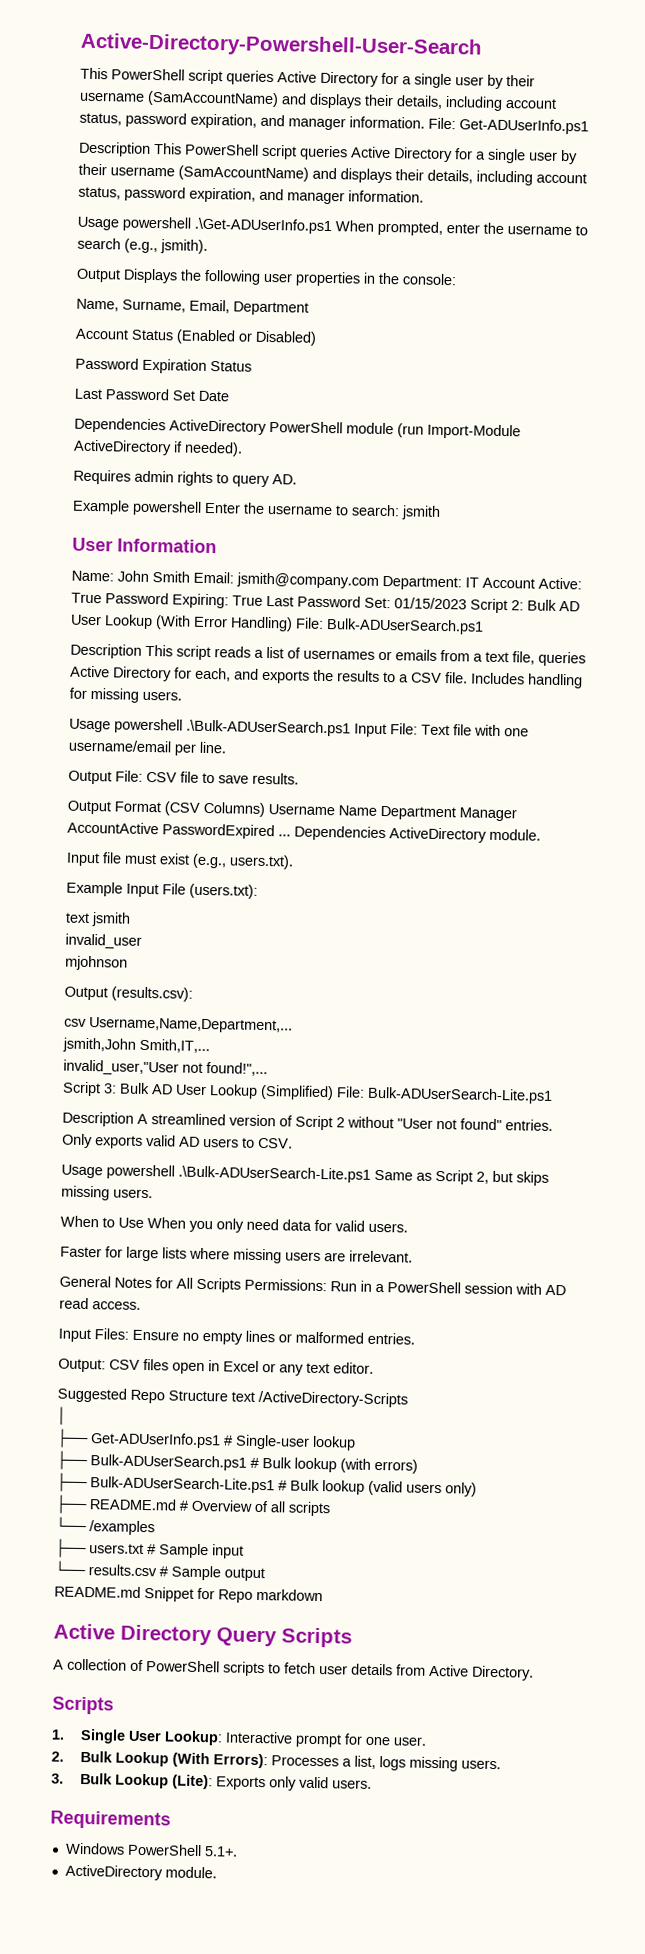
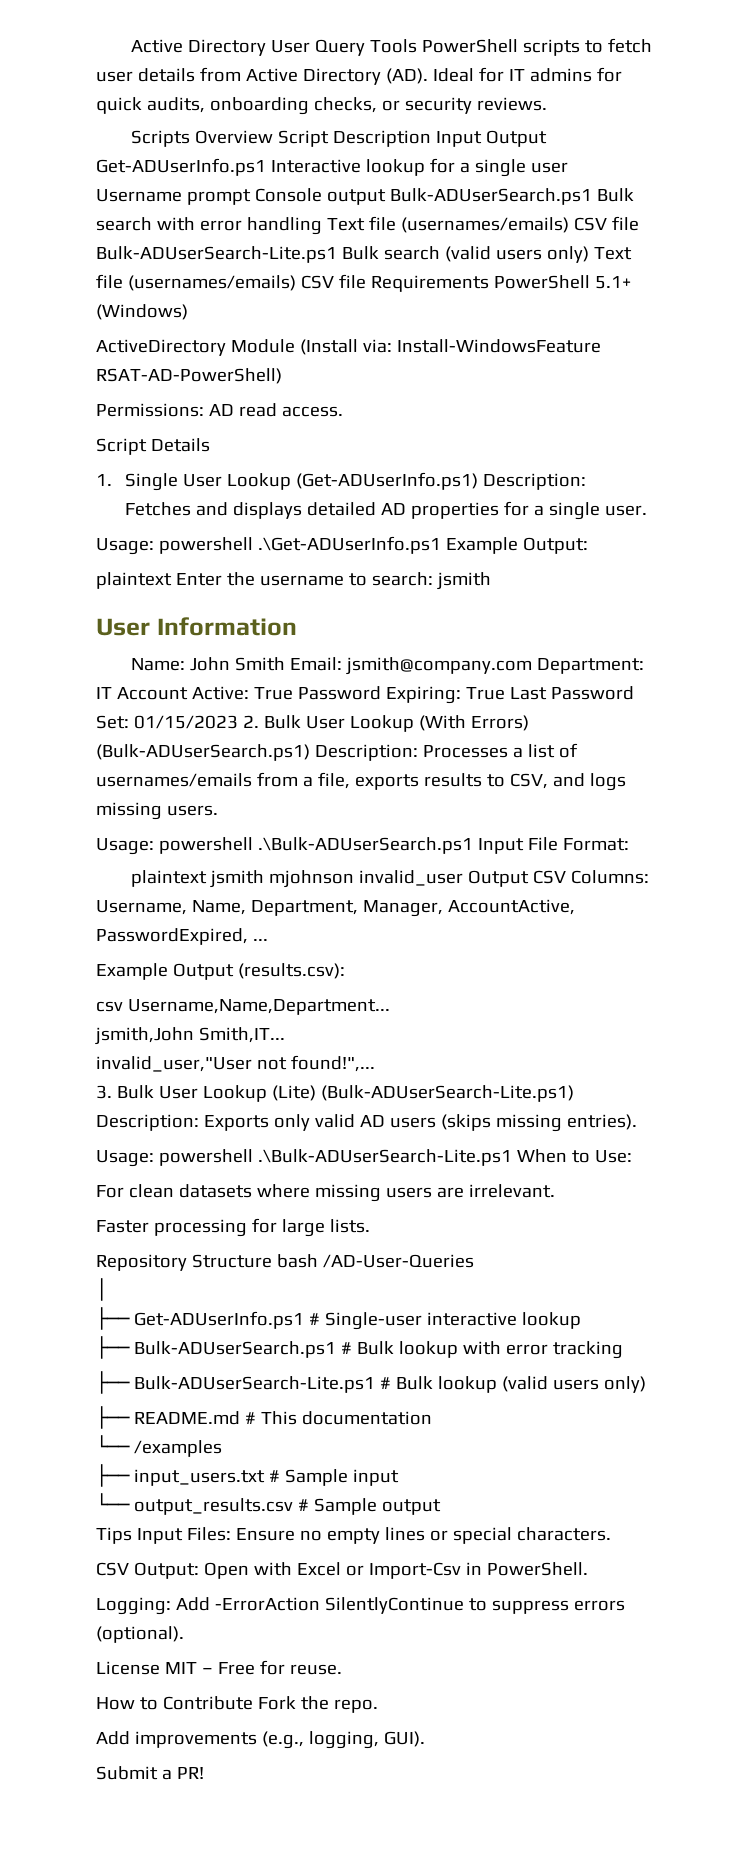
- Active-Directory-Powershell-User-Search
- This PowerShell script queries Active Directory for a single user by their username (SamAccountName) and displays their details, including account status, password expiration, and manager information. File: Get-ADUserInfo.ps1
- Description This PowerShell script queries Active Directory for a single user by their username (SamAccountName) and displays their details, including account status, password expiration, and manager information.
- Usage powershell .\Get-ADUserInfo.ps1 When prompted, enter the username to search (e.g., jsmith).
- Output Displays the following user properties in the console:
- Name, Surname, Email, Department
- Account Status (Enabled or Disabled)
- Password Expiration Status
- Last Password Set Date
- Dependencies ActiveDirectory PowerShell module (run Import-Module ActiveDirectory if needed).
- Requires admin rights to query AD.
- Example powershell Enter the username to search: jsmith
+ Active Directory User Query Tools PowerShell scripts to fetch user details from Active Directory (AD). Ideal for IT admins for quick audits, onboarding checks, or security reviews.
+ Scripts Overview Script Description Input Output Get-ADUserInfo.ps1 Interactive lookup for a single user Username prompt Console output Bulk-ADUserSearch.ps1 Bulk search with error handling Text file (usernames/emails) CSV file Bulk-ADUserSearch-Lite.ps1 Bulk search (valid users only) Text file (usernames/emails) CSV file Requirements PowerShell 5.1+ (Windows)
+ ActiveDirectory Module (Install via: Install-WindowsFeature RSAT-AD-PowerShell)
+ Permissions: AD read access.
+ Script Details
+ 1. Single User Lookup (Get-ADUserInfo.ps1) Description: Fetches and displays detailed AD properties for a single user.
+ Usage: powershell .\Get-ADUserInfo.ps1 Example Output:
+ plaintext Enter the username to search: jsmith
- Name: John Smith Email: jsmith@company.com Department: IT Account Active: True Password Expiring: True Last Password Set: 01/15/2023 Script 2: Bulk AD User Lookup (With Error Handling) File: Bulk-ADUserSearch.ps1
- Description This script reads a list of usernames or emails from a text file, queries Active Directory for each, and exports the results to a CSV file. Includes handling for missing users.
- Usage powershell .\Bulk-ADUserSearch.ps1 Input File: Text file with one username/email per line.
- Output File: CSV file to save results.
- Output Format (CSV Columns) Username Name Department Manager AccountActive PasswordExpired ... Dependencies ActiveDirectory module.
- Input file must exist (e.g., users.txt).
- Example Input File (users.txt):
- text jsmith
- invalid_user
- mjohnson
- Output (results.csv):
+ Name: John Smith Email: jsmith@company.com Department: IT Account Active: True Password Expiring: True Last Password Set: 01/15/2023 2. Bulk User Lookup (With Errors) (Bulk-ADUserSearch.ps1) Description: Processes a list of usernames/emails from a file, exports results to CSV, and logs missing users.
+ Usage: powershell .\Bulk-ADUserSearch.ps1 Input File Format:
+ plaintext jsmith mjohnson invalid_user Output CSV Columns: Username, Name, Department, Manager, AccountActive, PasswordExpired, ...
+ Example Output (results.csv):
- csv Username,Name,Department,...
+ csv Username,Name,Department...
- jsmith,John Smith,IT,...
+ jsmith,John Smith,IT...
- Script 3: Bulk AD User Lookup (Simplified) File: Bulk-ADUserSearch-Lite.ps1
- Description A streamlined version of Script 2 without "User not found" entries. Only exports valid AD users to CSV.
- Usage powershell .\Bulk-ADUserSearch-Lite.ps1 Same as Script 2, but skips missing users.
- When to Use When you only need data for valid users.
- Faster for large lists where missing users are irrelevant.
+ 3. Bulk User Lookup (Lite) (Bulk-ADUserSearch-Lite.ps1) Description: Exports only valid AD users (skips missing entries).
+ Usage: powershell .\Bulk-ADUserSearch-Lite.ps1 When to Use:
+ For clean datasets where missing users are irrelevant.
- General Notes for All Scripts Permissions: Run in a PowerShell session with AD read access.
- Input Files: Ensure no empty lines or malformed entries.
- Output: CSV files open in Excel or any text editor.
- Suggested Repo Structure text /ActiveDirectory-Scripts
+ Faster processing for large lists.
+ Repository Structure bash /AD-User-Queries
- ├── Get-ADUserInfo.ps1 # Single-user lookup
+ ├── Get-ADUserInfo.ps1 # Single-user interactive lookup
- ├── Bulk-ADUserSearch.ps1 # Bulk lookup (with errors)
+ ├── Bulk-ADUserSearch.ps1 # Bulk lookup with error tracking
- ├── README.md # Overview of all scripts
+ ├── README.md # This documentation
- ├── users.txt # Sample input
+ ├── input_users.txt # Sample input
- └── results.csv # Sample output
+ └── output_results.csv # Sample output
- README.md Snippet for Repo markdown
- Active Directory Query Scripts
- A collection of PowerShell scripts to fetch user details from Active Directory.
- Scripts
- 1. Single User Lookup: Interactive prompt for one user.
- 2. Bulk Lookup (With Errors): Processes a list, logs missing users.
- 3. Bulk Lookup (Lite): Exports only valid users.
- Requirements
- Windows PowerShell 5.1+.
- ActiveDirectory module.
+ Tips Input Files: Ensure no empty lines or special characters.
+ CSV Output: Open with Excel or Import-Csv in PowerShell.
+ Logging: Add -ErrorAction SilentlyContinue to suppress errors (optional).
+ License MIT – Free for reuse.
+ How to Contribute Fork the repo.
+ Add improvements (e.g., logging, GUI).
+ Submit a PR!

